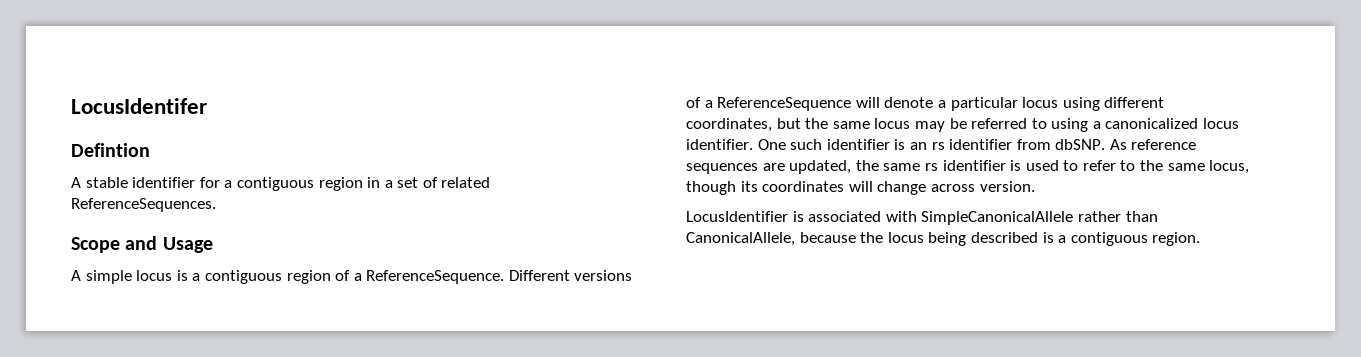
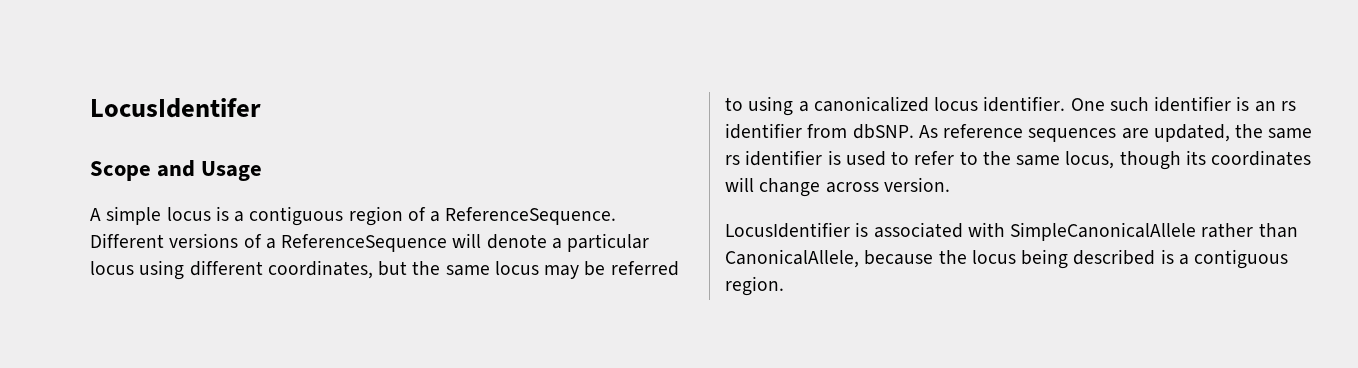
- Defintion
- A stable identifier for a contiguous region in a set of related ReferenceSequences.

